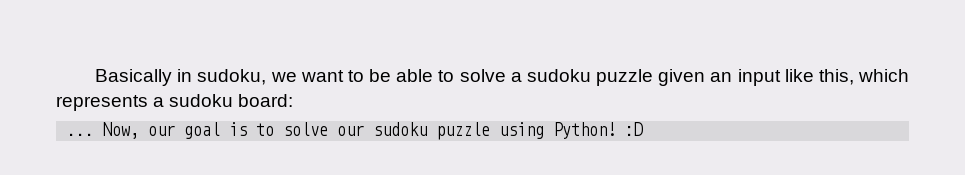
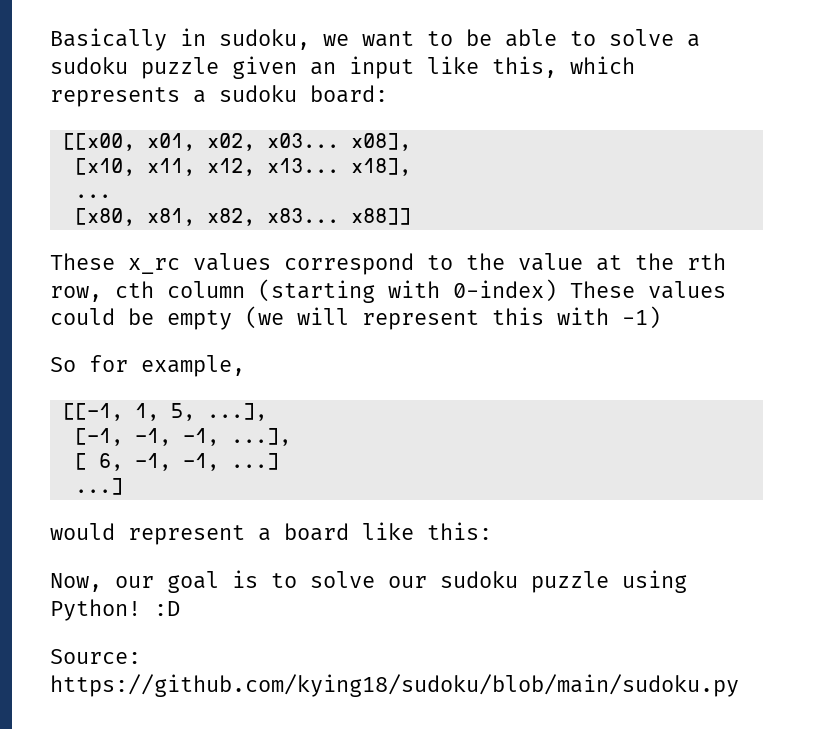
- ... Now, our goal is to solve our sudoku puzzle using Python! :D
+ [[x00, x01, x02, x03... x08],
+ [x10, x11, x12, x13... x18],
+ ...
+ [x80, x81, x82, x83... x88]]
+ These x_rc values correspond to the value at the rth row, cth column (starting with 0-index) These values could be empty (we will represent this with -1)
+ So for example,
+ [[-1, 1, 5, ...],
+ [-1, -1, -1, ...],
+ [ 6, -1, -1, ...]
+ ...]
+ would represent a board like this:
+ Now, our goal is to solve our sudoku puzzle using Python! :D
+ Source: https://github.com/kying18/sudoku/blob/main/sudoku.py

